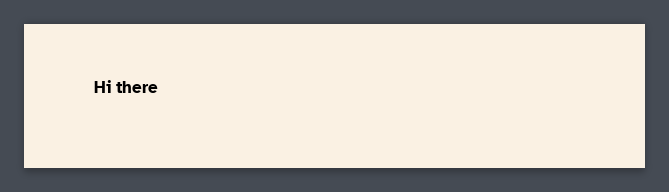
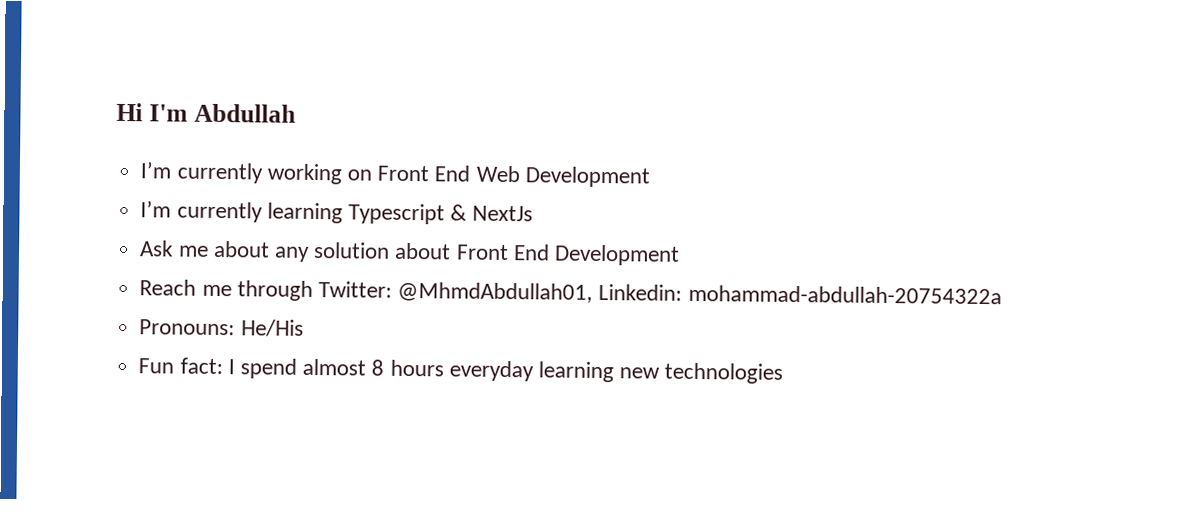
- Hi there
+ Hi I'm Abdullah
+ I’m currently working on Front End Web Development
+ I’m currently learning Typescript & NextJs
+ Ask me about any solution about Front End Development
+ Reach me through Twitter: @MhmdAbdullah01, Linkedin: mohammad-abdullah-20754322a
+ Pronouns: He/His
+ Fun fact: I spend almost 8 hours everyday learning new technologies

